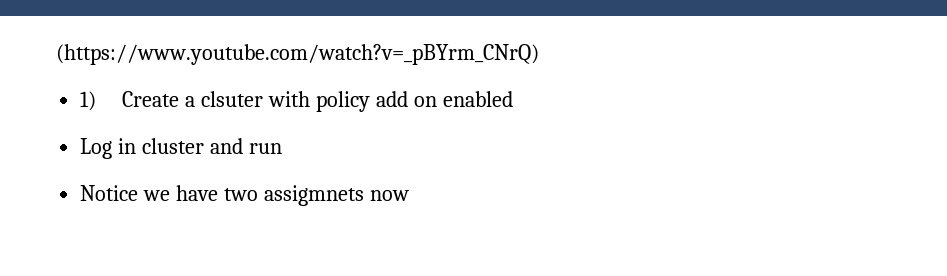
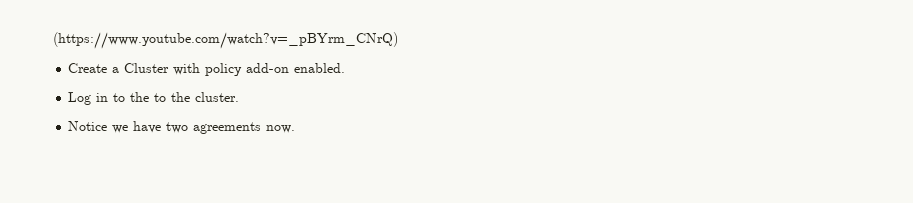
- 1) Create a clsuter with policy add on enabled
+ Create a Cluster with policy add-on enabled.
- Log in cluster and run
+ Log in to the to the cluster.
- Notice we have two assigmnets now
+ Notice we have two agreements now.

